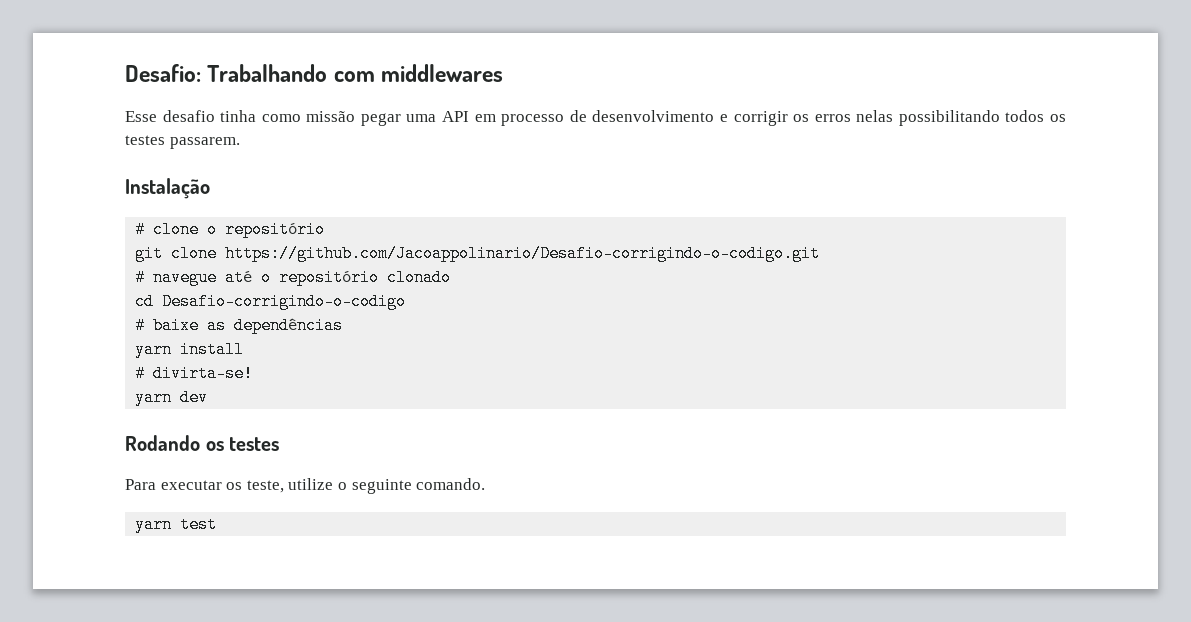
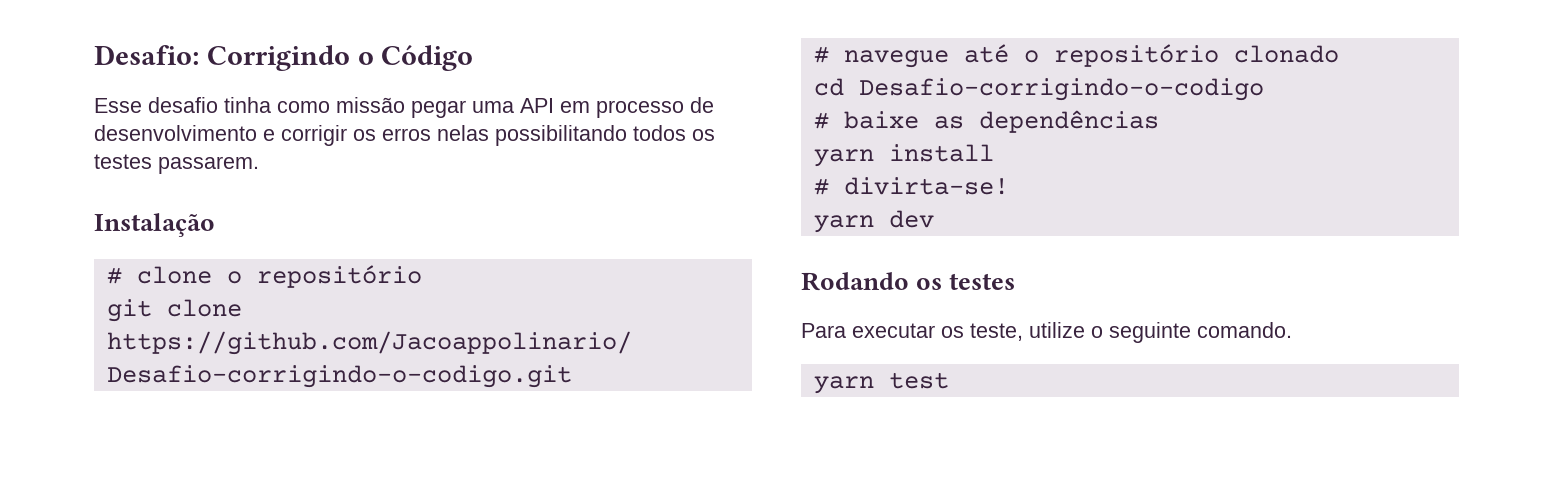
- Desafio: Trabalhando com middlewares
+ Desafio: Corrigindo o Código

